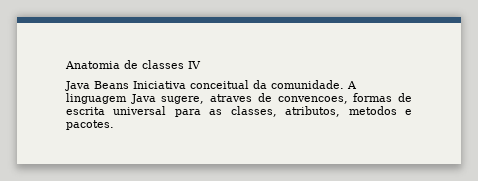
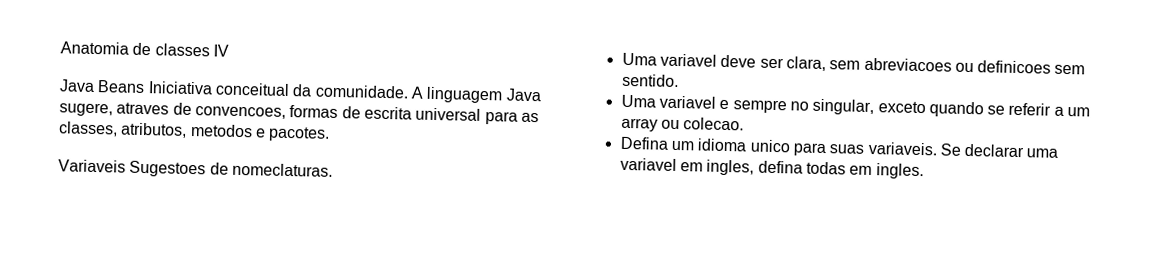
+ Variaveis Sugestoes de nomeclaturas.
+ Uma variavel deve ser clara, sem abreviacoes ou definicoes sem sentido.
+ Uma variavel e sempre no singular, exceto quando se referir a um array ou colecao.
+ Defina um idioma unico para suas variaveis. Se declarar uma variavel em ingles, defina todas em ingles.

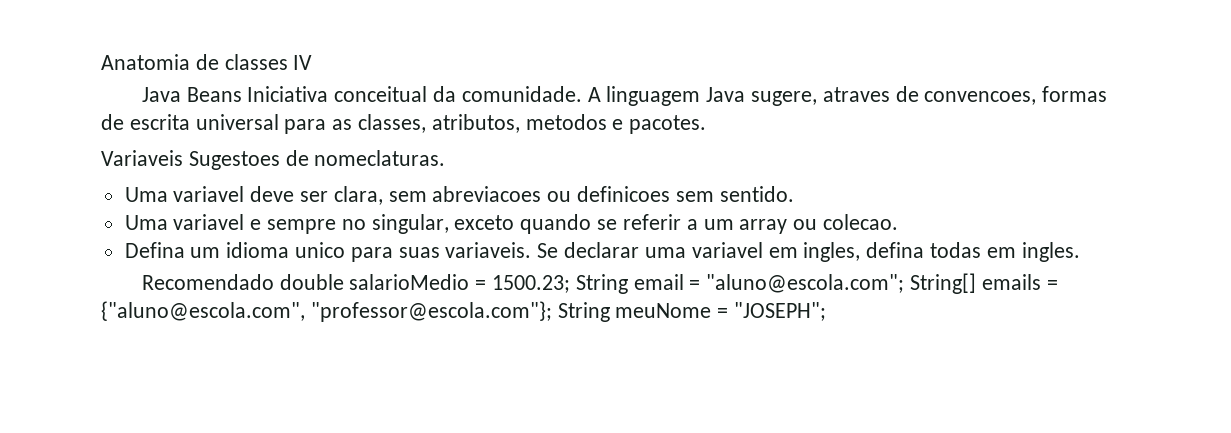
+ Recomendado double salarioMedio = 1500.23; String email = "aluno@escola.com"; String[] emails = {"aluno@escola.com", "professor@escola.com"}; String meuNome = "JOSEPH";

